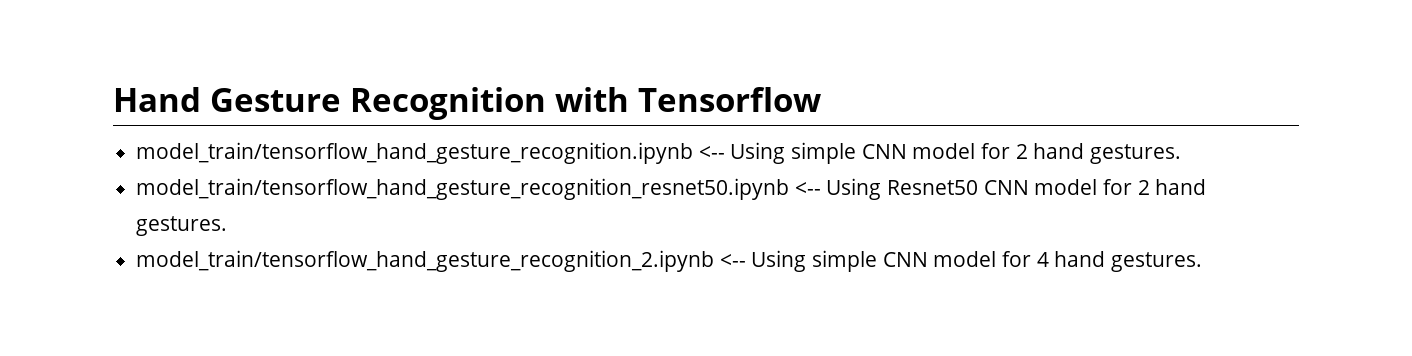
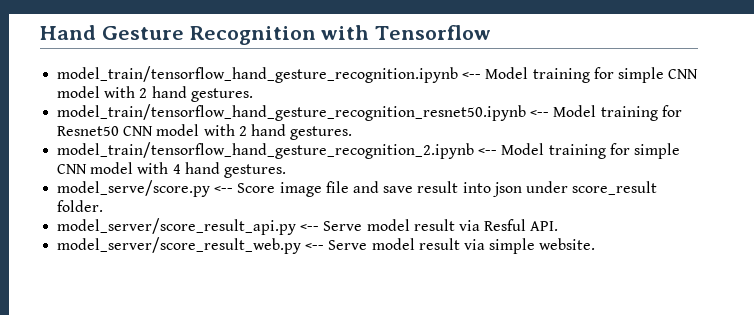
- model_train/tensorflow_hand_gesture_recognition.ipynb <-- Using simple CNN model for 2 hand gestures.
+ model_train/tensorflow_hand_gesture_recognition.ipynb <-- Model training for simple CNN model with 2 hand gestures.
- model_train/tensorflow_hand_gesture_recognition_resnet50.ipynb <-- Using Resnet50 CNN model for 2 hand gestures.
+ model_train/tensorflow_hand_gesture_recognition_resnet50.ipynb <-- Model training for Resnet50 CNN model with 2 hand gestures.
- model_train/tensorflow_hand_gesture_recognition_2.ipynb <-- Using simple CNN model for 4 hand gestures.
+ model_train/tensorflow_hand_gesture_recognition_2.ipynb <-- Model training for simple CNN model with 4 hand gestures.
+ model_serve/score.py <-- Score image file and save result into json under score_result folder.
+ model_server/score_result_api.py <-- Serve model result via Resful API.
+ model_server/score_result_web.py <-- Serve model result via simple website.

